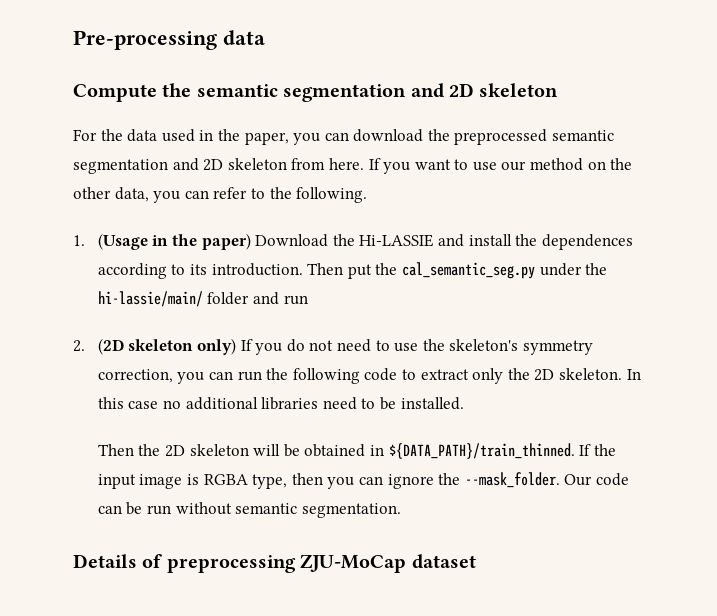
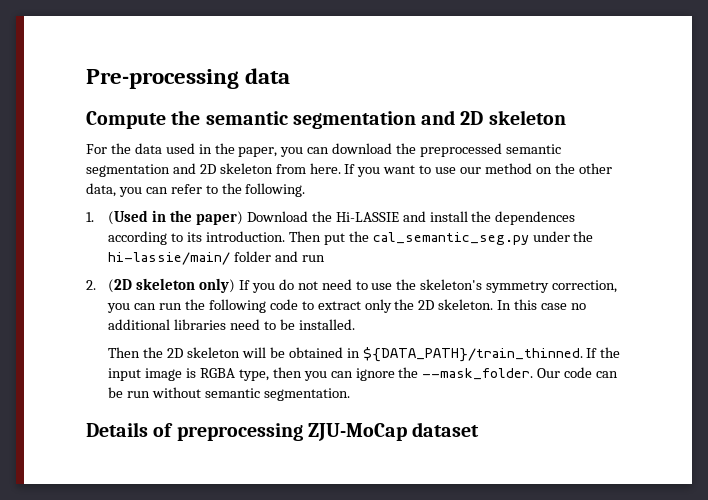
- 1. (Usage in the paper) Download the Hi-LASSIE and install the dependences according to its introduction.
+ 1. (Used in the paper) Download the Hi-LASSIE and install the dependences according to its introduction.

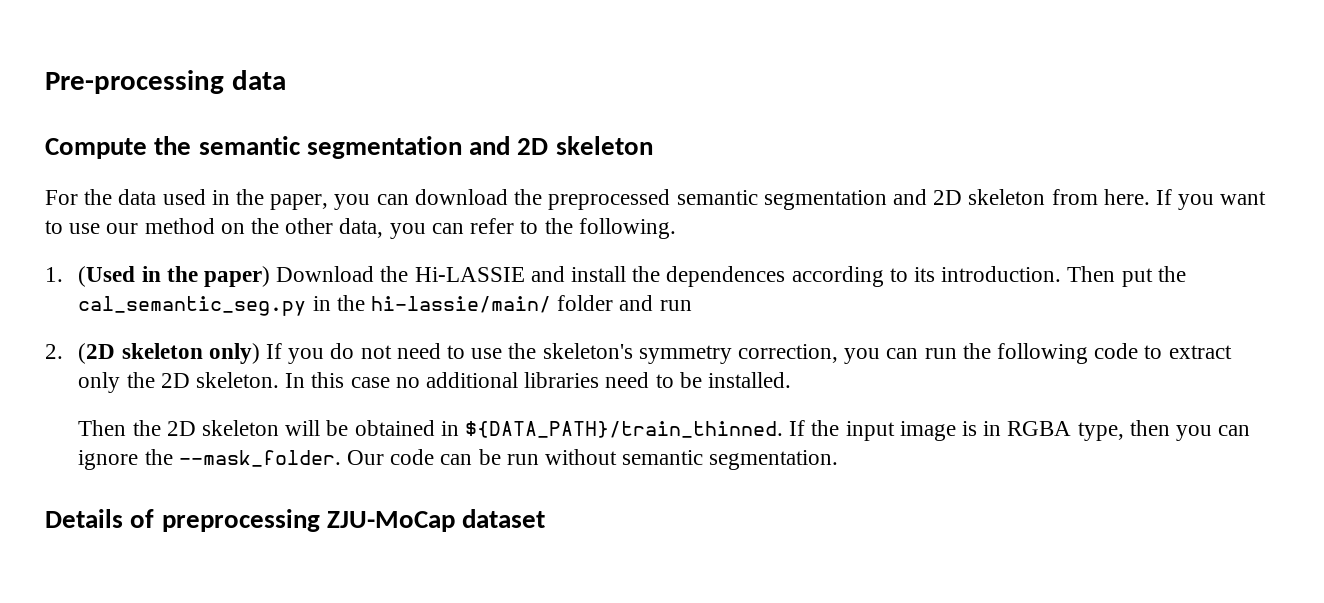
- Then put the cal_semantic_seg.py under the hi-lassie/main/ folder and run
+ Then put the cal_semantic_seg.py in the hi-lassie/main/ folder and run
- If the input image is RGBA type, then you can ignore the --mask_folder.
+ If the input image is in RGBA type, then you can ignore the --mask_folder.

